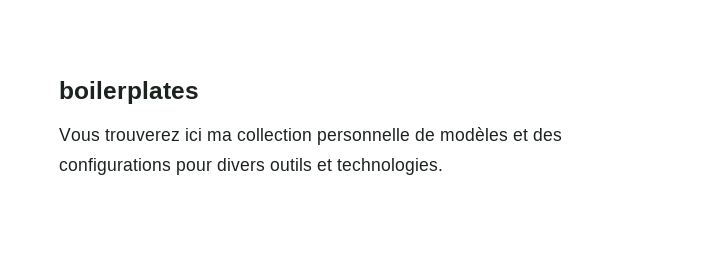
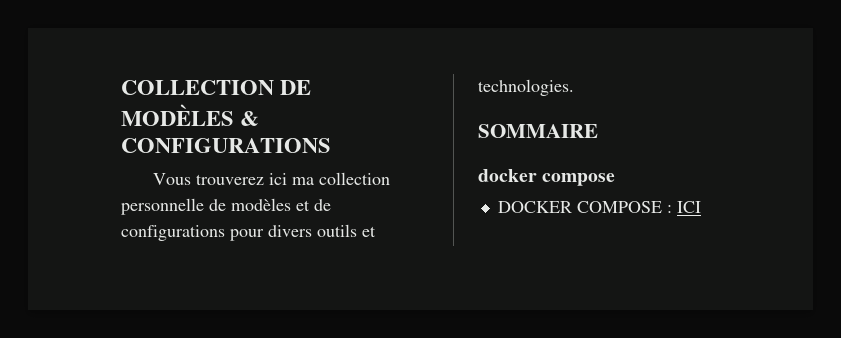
- boilerplates
+ COLLECTION DE MODÈLES & CONFIGURATIONS
- Vous trouverez ici ma collection personnelle de modèles et des configurations pour divers outils et technologies.
+ Vous trouverez ici ma collection personnelle de modèles et de configurations pour divers outils et technologies.
+ SOMMAIRE
+ docker compose
+ DOCKER COMPOSE : ICI

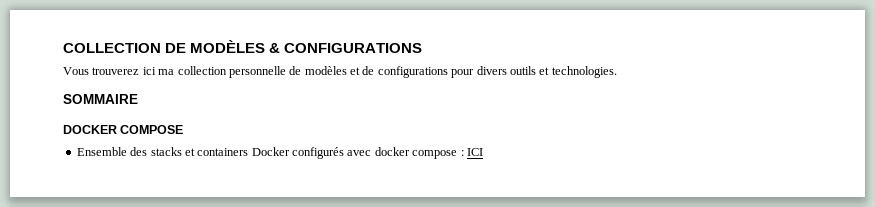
- docker compose
- DOCKER COMPOSE : ICI
+ DOCKER COMPOSE
+ Ensemble des stacks et containers Docker configurés avec docker compose : ICI

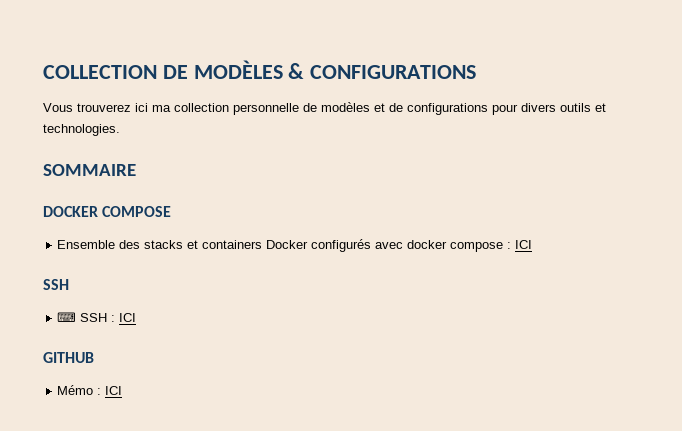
  Ensemble des stacks et containers Docker configurés avec docker compose : ICI
+ SSH
+ ⌨ SSH : ICI
+ GITHUB
+ Mémo : ICI

